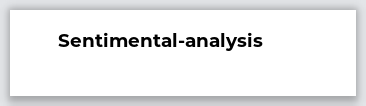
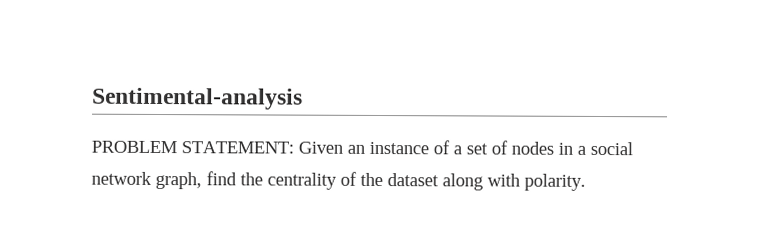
+ PROBLEM STATEMENT: Given an instance of a set of nodes in a social network graph, find the centrality of the dataset along with polarity.

